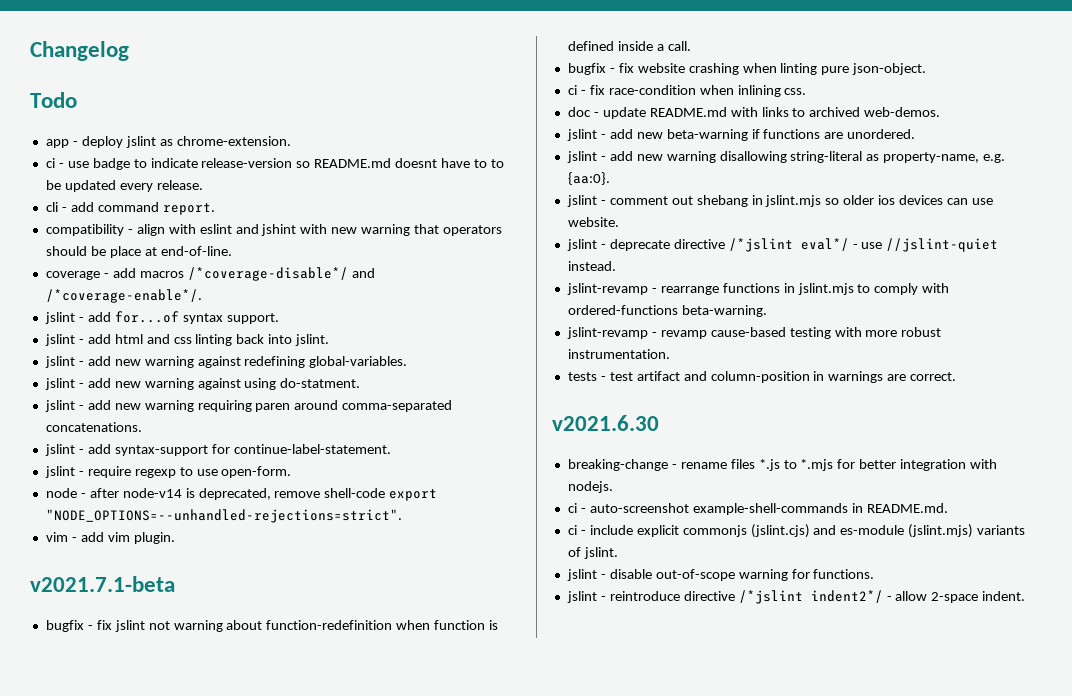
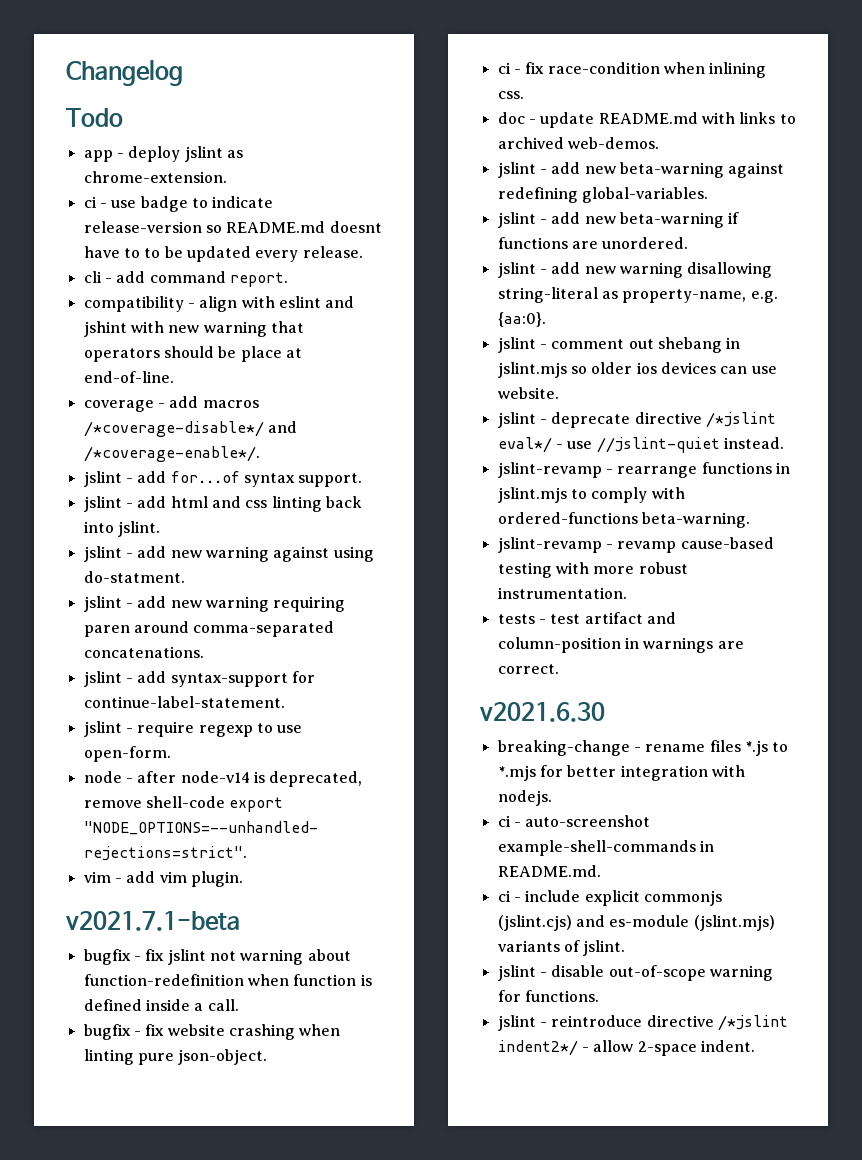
- jslint - add new warning against redefining global-variables.
+ jslint - add new beta-warning against redefining global-variables.

